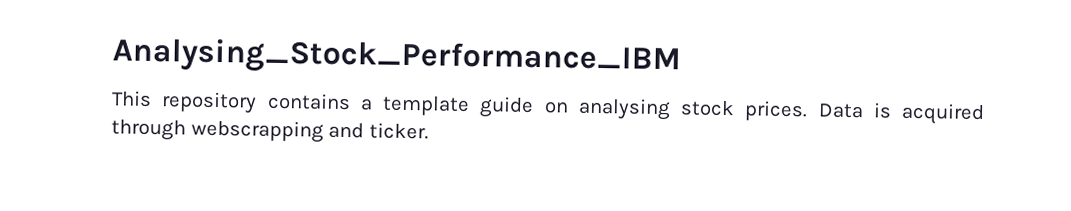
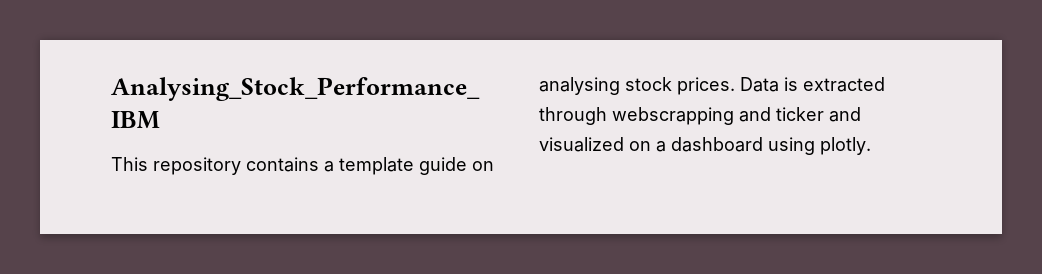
- Data is acquired through webscrapping and ticker.
+ Data is extracted through webscrapping and ticker and visualized on a dashboard using plotly.

